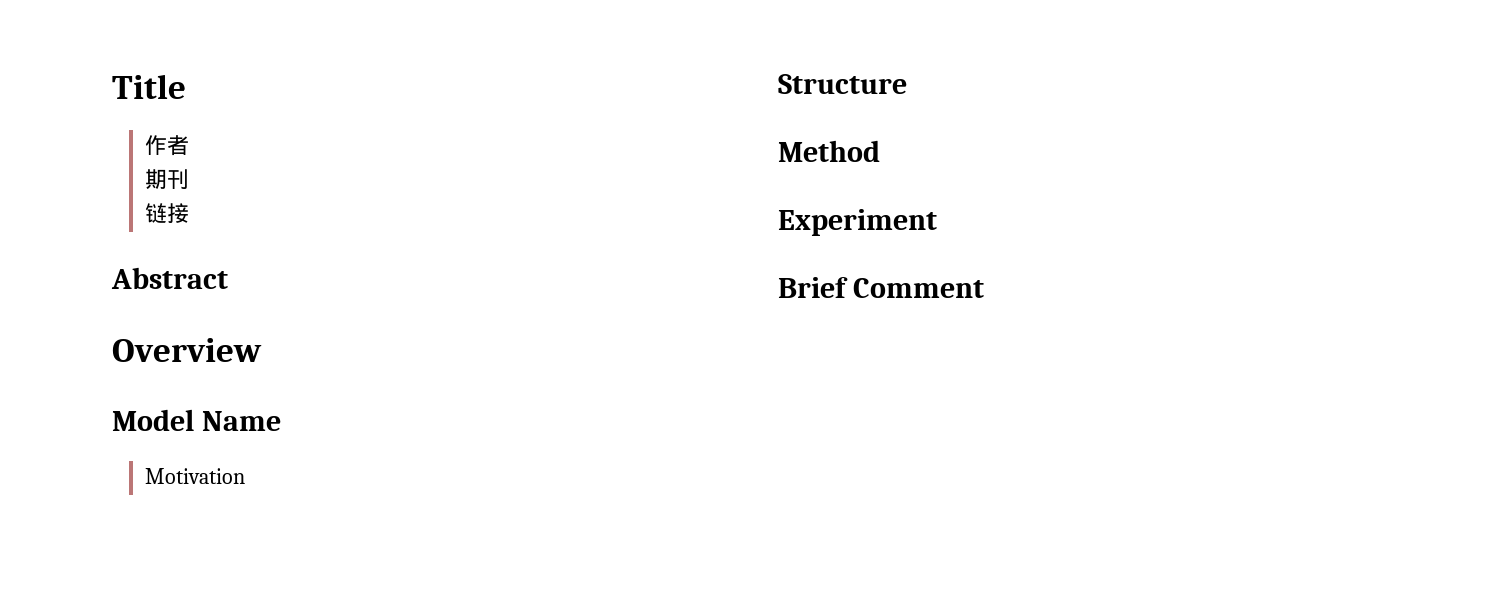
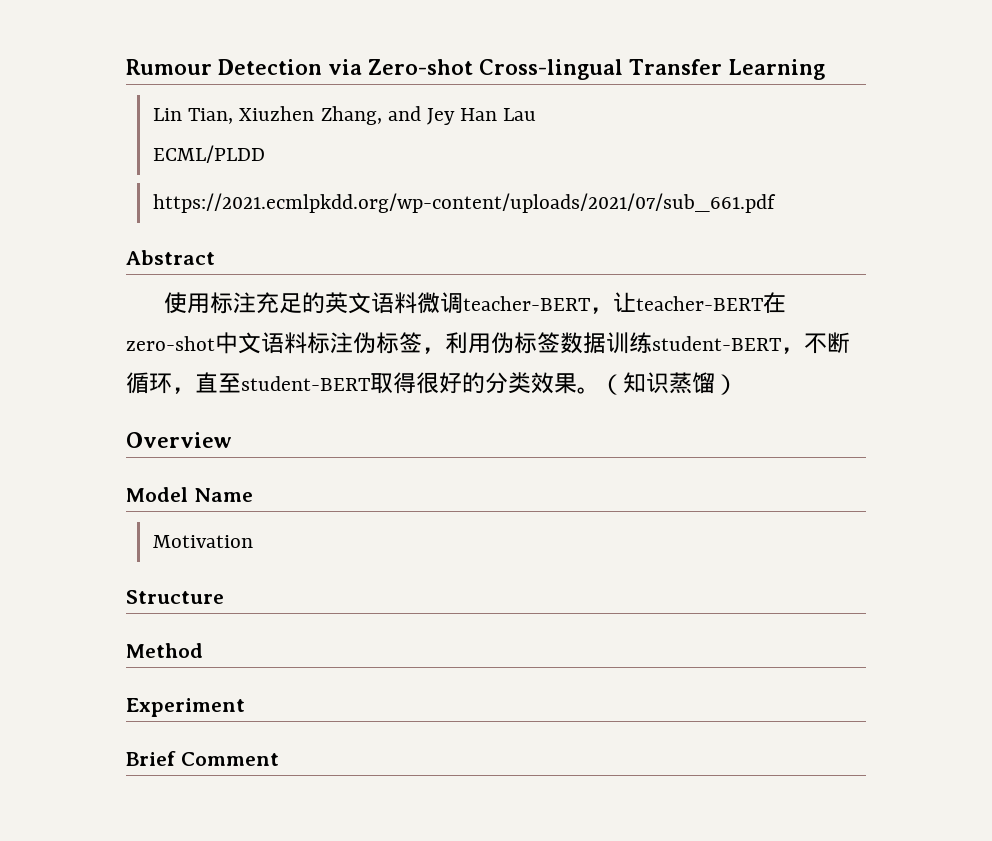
- Title
- 作者
- 期刊
- 链接
+ Rumour Detection via Zero-shot Cross-lingual Transfer Learning
+ Lin Tian, Xiuzhen Zhang, and Jey Han Lau
+ ECML/PLDD
+ https://2021.ecmlpkdd.org/wp-content/uploads/2021/07/sub_661.pdf
  Abstract
+ 使用标注充足的英文语料微调teacher-BERT，让teacher-BERT在zero-shot中文语料标注伪标签，利用伪标签数据训练student-BERT，不断循环，直至student-BERT取得很好的分类效果。（知识蒸馏）

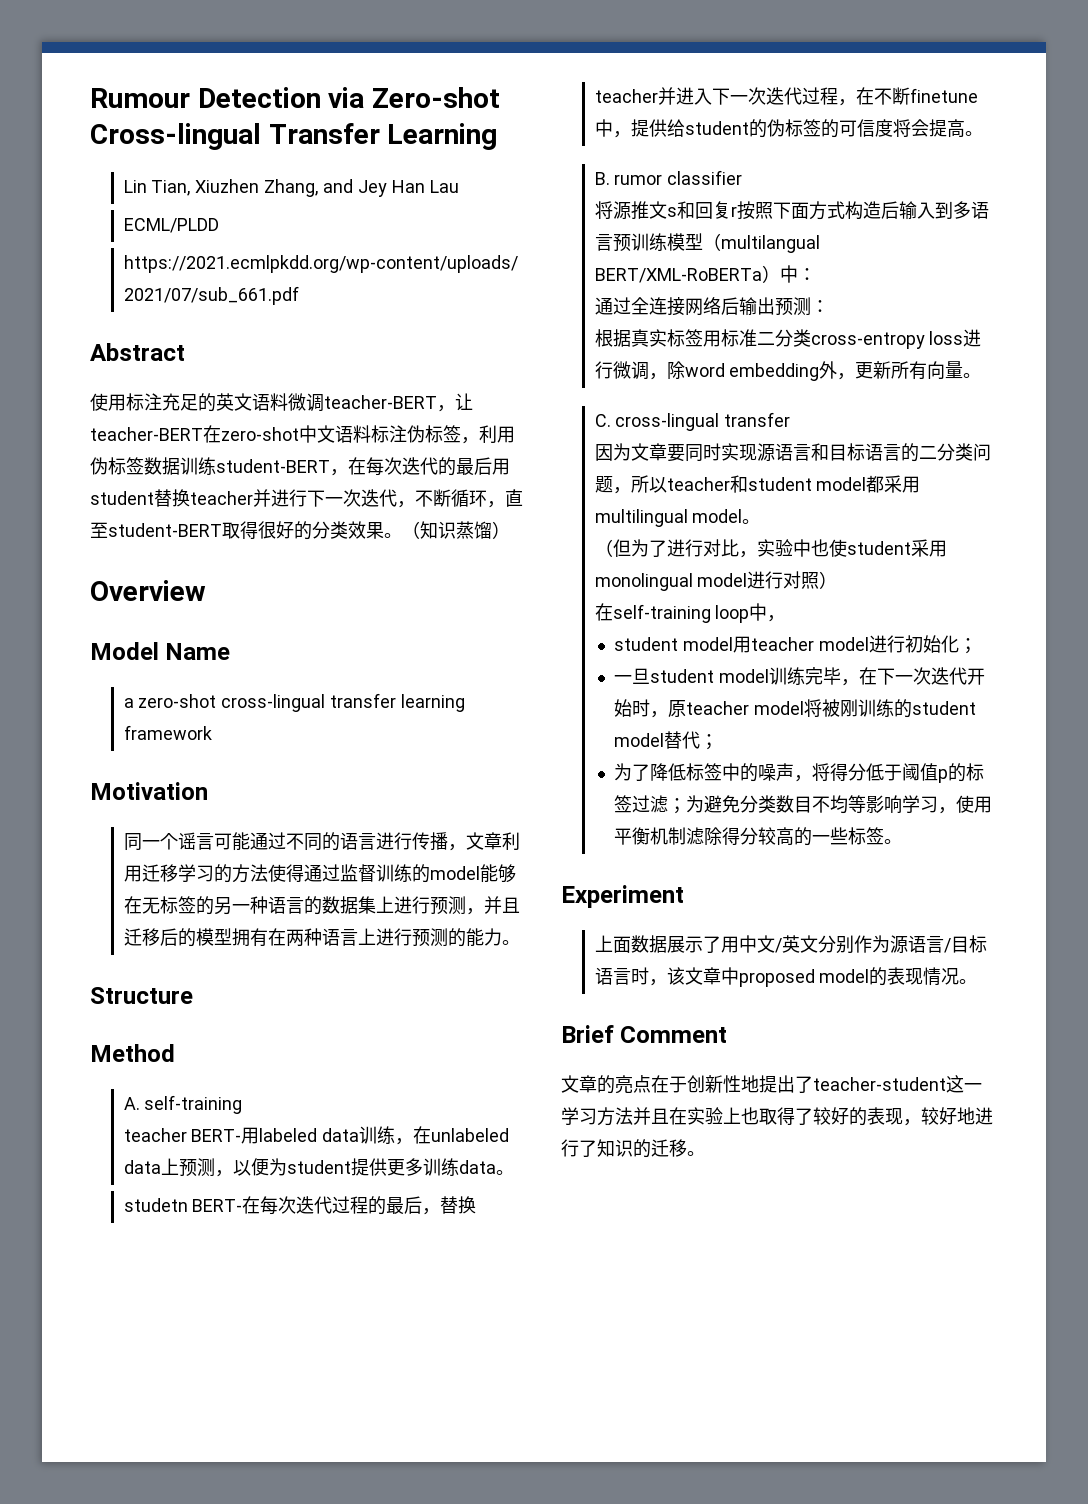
- 使用标注充足的英文语料微调teacher-BERT，让teacher-BERT在zero-shot中文语料标注伪标签，利用伪标签数据训练student-BERT，不断循环，直至student-BERT取得很好的分类效果。
+ 使用标注充足的英文语料微调teacher-BERT，让teacher-BERT在zero-shot中文语料标注伪标签，利用伪标签数据训练student-BERT，在每次迭代的最后用student替换teacher并进行下一次迭代，不断循环，直至student-BERT取得很好的分类效果。
+ a zero-shot cross-lingual transfer learning framework
  Motivation
+ 同一个谣言可能通过不同的语言进行传播，文章利用迁移学习的方法使得通过监督训练的model能够在无标签的另一种语言的数据集上进行预测，并且迁移后的模型拥有在两种语言上进行预测的能力。
  Structure
  Method
+ A. self-training
+ teacher BERT-用labeled data训练，在unlabeled data上预测，以便为student提供更多训练data。
+ studetn BERT-在每次迭代过程的最后，替换teacher并进入下一次迭代过程，在不断finetune中，提供给student的伪标签的可信度将会提高。
+ B. rumor classifier
+ 将源推文s和回复r按照下面方式构造后输入到多语言预训练模型（multilangual BERT/XML-RoBERTa）中：
+ 通过全连接网络后输出预测：
+ 根据真实标签用标准二分类cross-entropy loss进行微调，除word embedding外，更新所有向量。
+ C. cross-lingual transfer
+ 因为文章要同时实现源语言和目标语言的二分类问题，所以teacher和student model都采用multilingual model。
+ （但为了进行对比，实验中也使student采用monolingual model进行对照）
+ 在self-training loop中，
+ student model用teacher model进行初始化；
+ 一旦student model训练完毕，在下一次迭代开始时，原teacher model将被刚训练的student model替代；
+ 为了降低标签中的噪声，将得分低于阈值p的标签过滤；为避免分类数目不均等影响学习，使用平衡机制滤除得分较高的一些标签。
  Experiment
+ 上面数据展示了用中文/英文分别作为源语言/目标语言时，该文章中proposed model的表现情况。
  Brief Comment
+ 文章的亮点在于创新性地提出了teacher-student这一学习方法并且在实验上也取得了较好的表现，较好地进行了知识的迁移。

